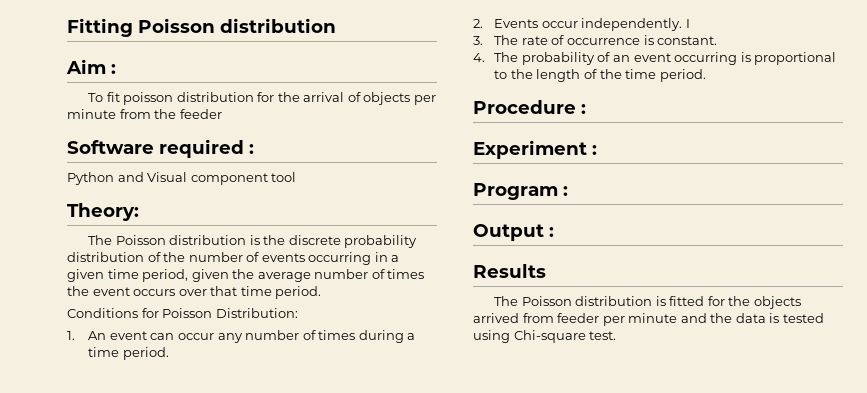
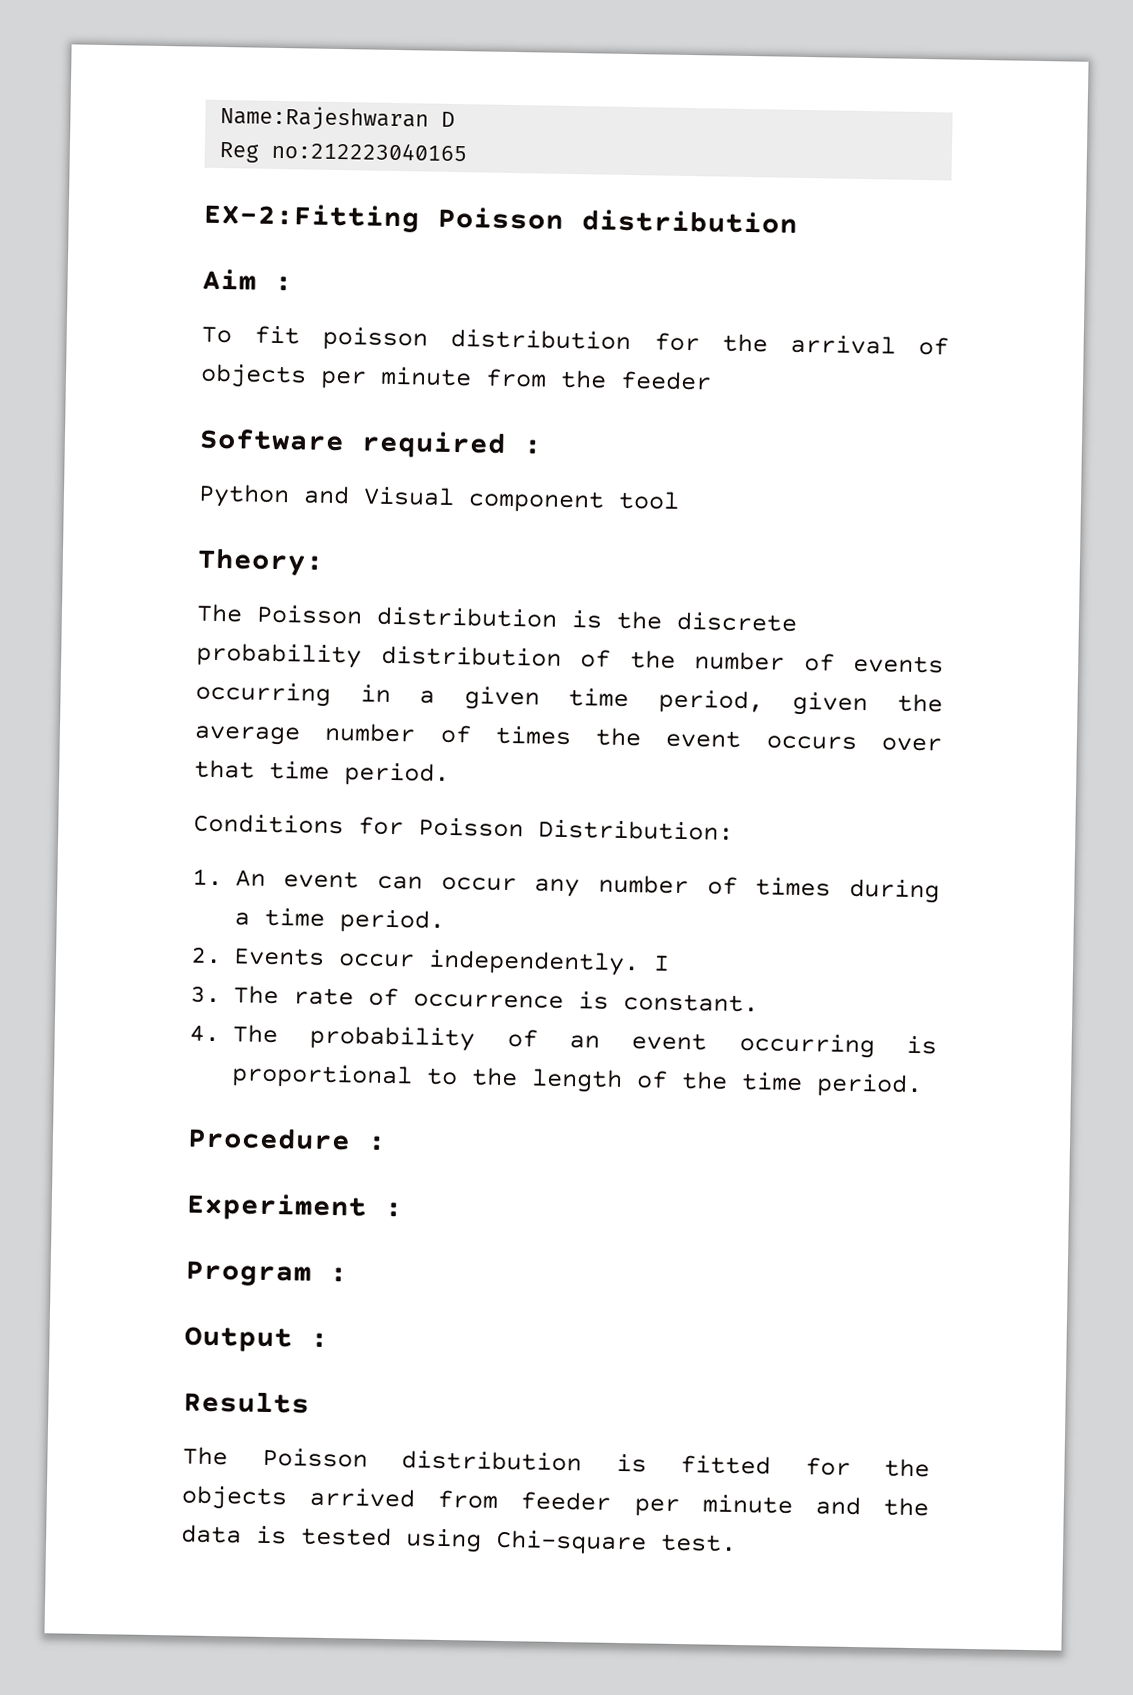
- Fitting Poisson distribution
+ Name:Rajeshwaran D
+ Reg no:212223040165
+ EX-2:Fitting Poisson distribution

